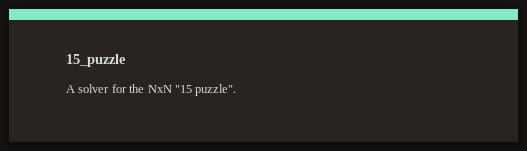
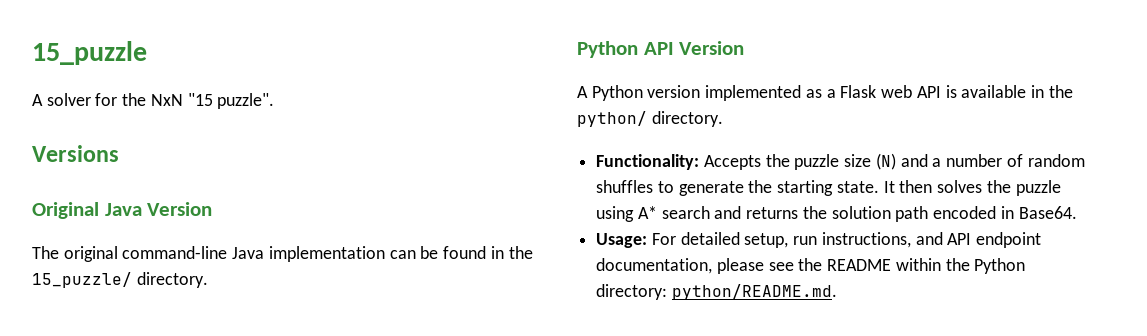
+ Versions
+ Original Java Version
+ The original command-line Java implementation can be found in the 15_puzzle/ directory.
+ Python API Version
+ A Python version implemented as a Flask web API is available in the python/ directory.
+ Functionality: Accepts the puzzle size (N) and a number of random shuffles to generate the starting state. It then solves the puzzle using A* search and returns the solution path encoded in Base64.
+ Usage: For detailed setup, run instructions, and API endpoint documentation, please see the README within the Python directory: python/README.md.

